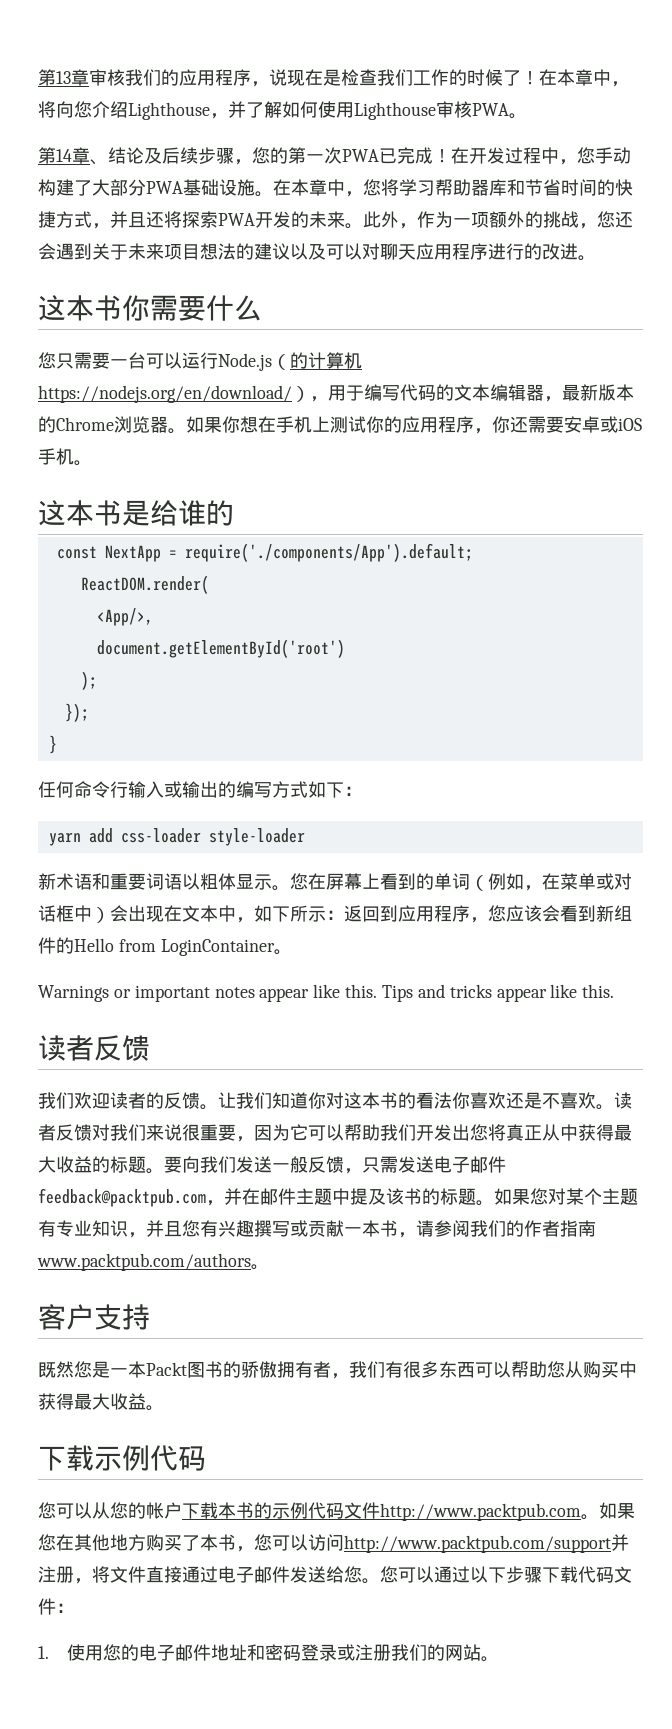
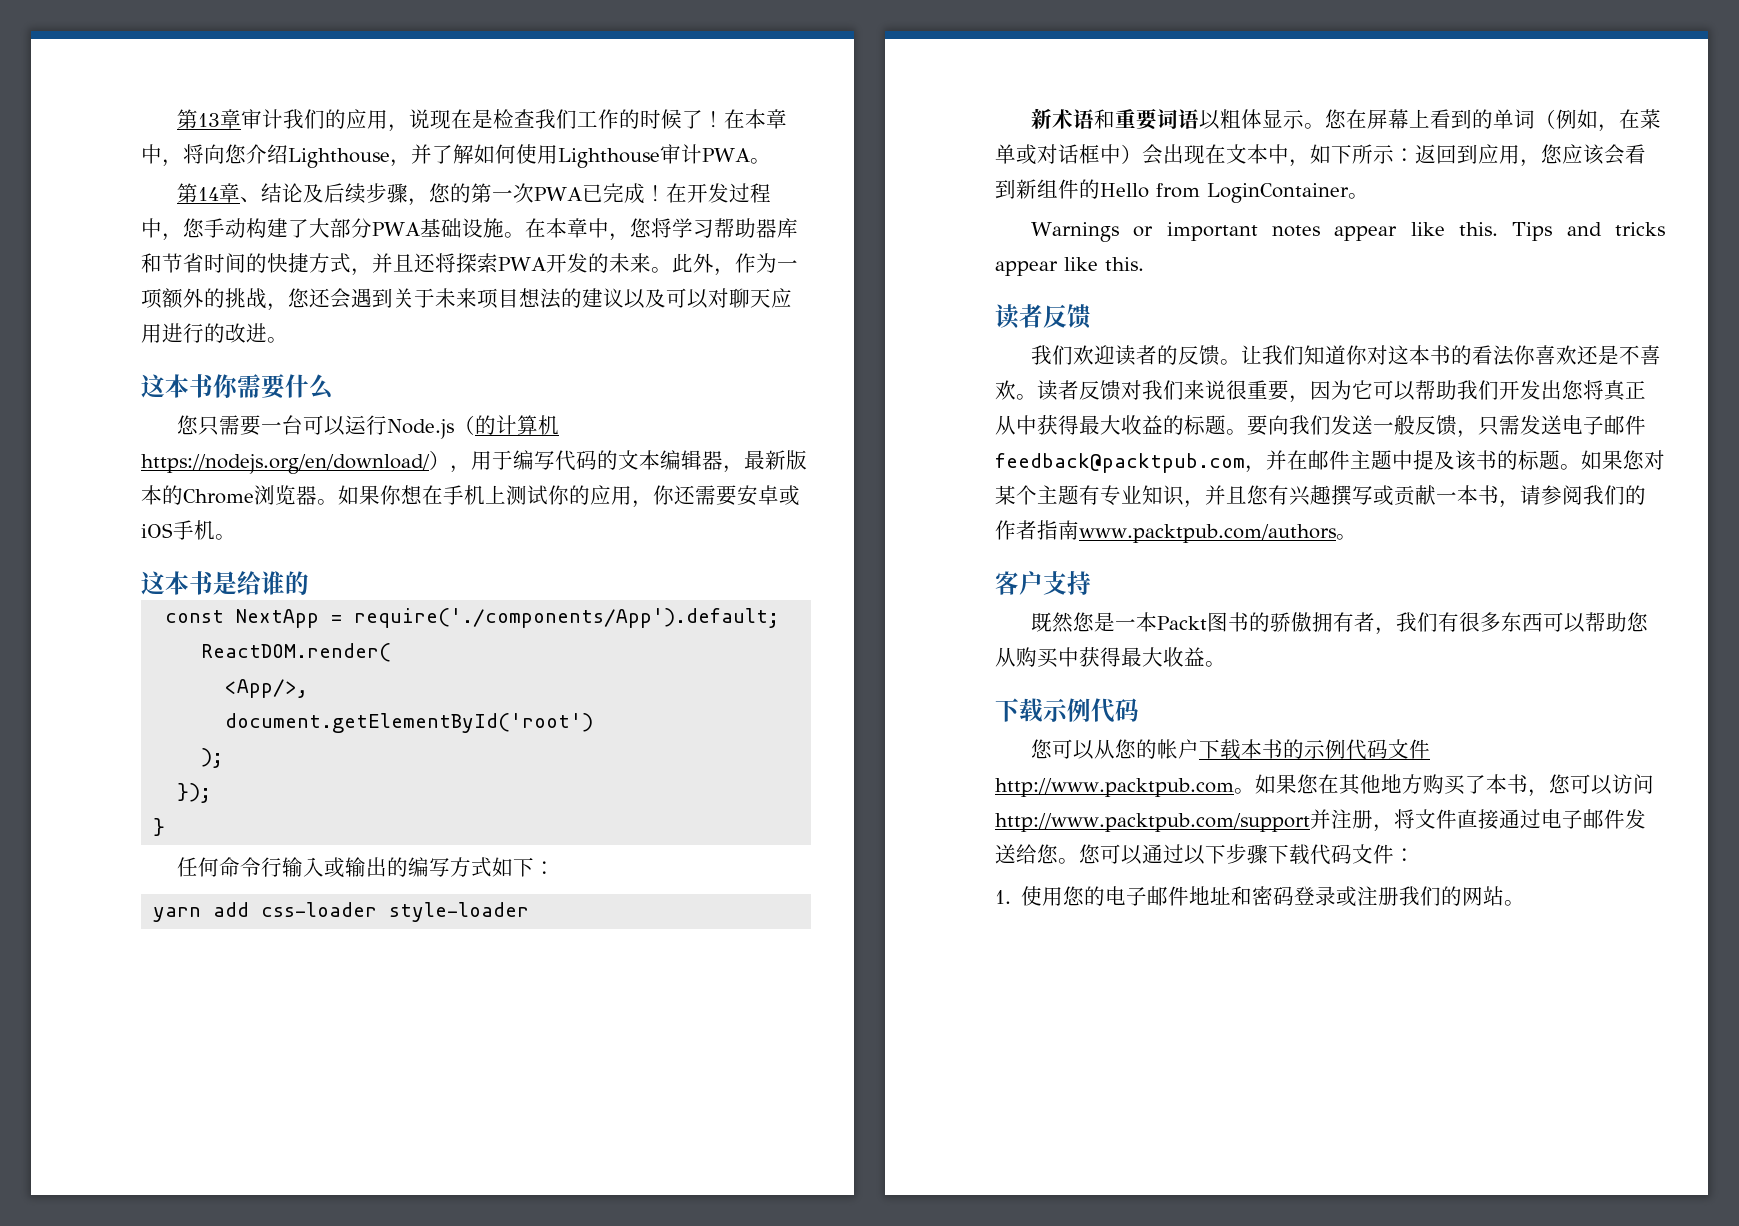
- 第13章审核我们的应用程序，说现在是检查我们工作的时候了！
+ 第13章审计我们的应用，说现在是检查我们工作的时候了！
- 在本章中，将向您介绍Lighthouse，并了解如何使用Lighthouse审核PWA。
+ 在本章中，将向您介绍Lighthouse，并了解如何使用Lighthouse审计PWA。
- 此外，作为一项额外的挑战，您还会遇到关于未来项目想法的建议以及可以对聊天应用程序进行的改进。
+ 此外，作为一项额外的挑战，您还会遇到关于未来项目想法的建议以及可以对聊天应用进行的改进。
- 如果你想在手机上测试你的应用程序，你还需要安卓或iOS手机。
+ 如果你想在手机上测试你的应用，你还需要安卓或iOS手机。
- 您在屏幕上看到的单词（例如，在菜单或对话框中）会出现在文本中，如下所示：返回到应用程序，您应该会看到新组件的Hello from LoginContainer。
+ 您在屏幕上看到的单词（例如，在菜单或对话框中）会出现在文本中，如下所示：返回到应用，您应该会看到新组件的Hello from LoginContainer。

